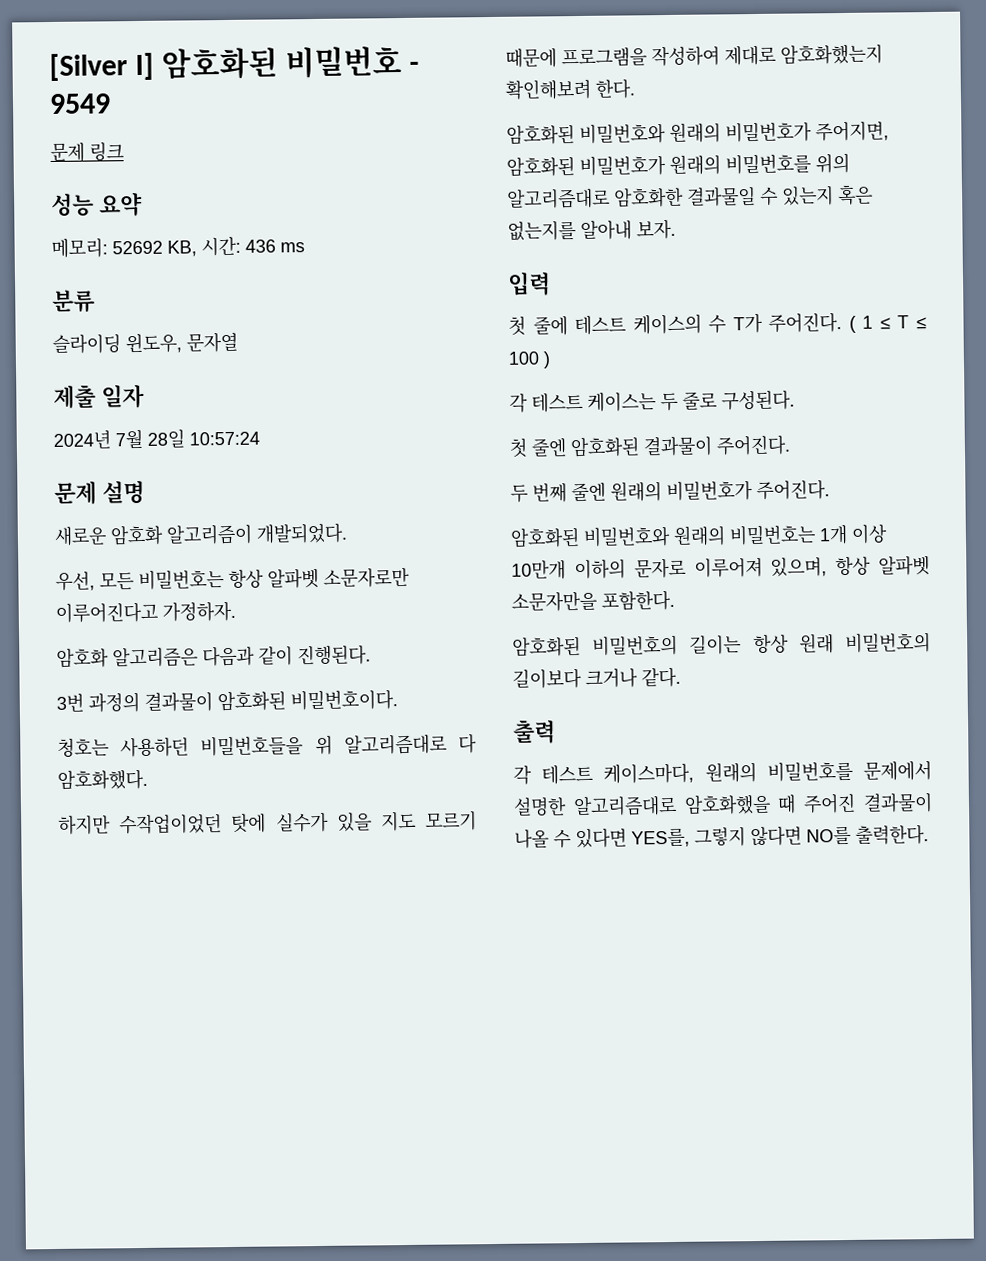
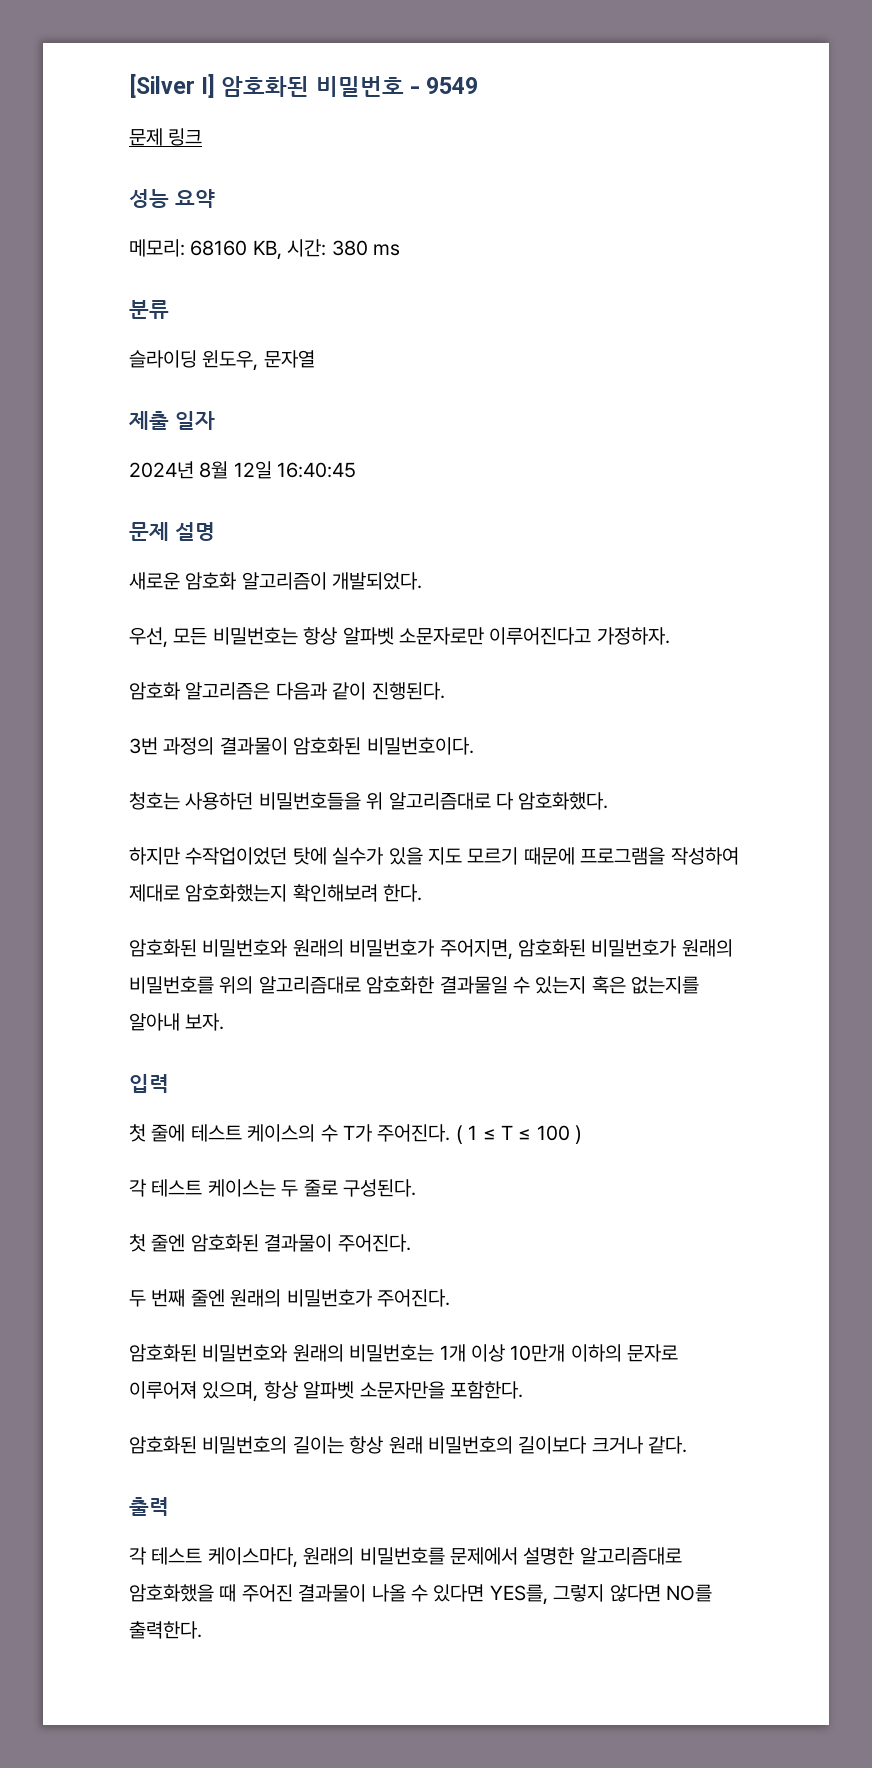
- 메모리: 52692 KB, 시간: 436 ms
+ 메모리: 68160 KB, 시간: 380 ms
- 2024년 7월 28일 10:57:24
+ 2024년 8월 12일 16:40:45

